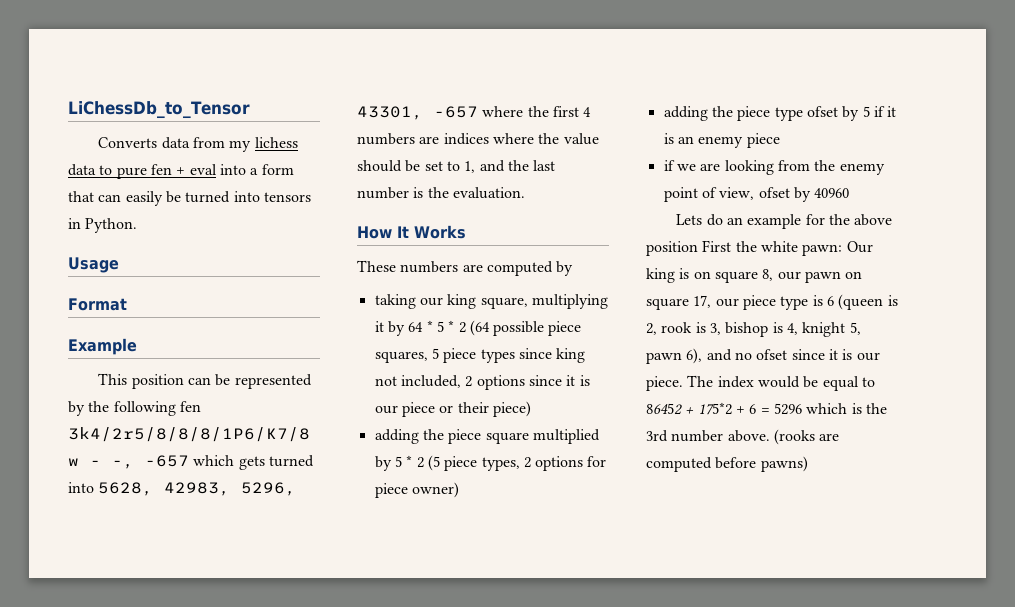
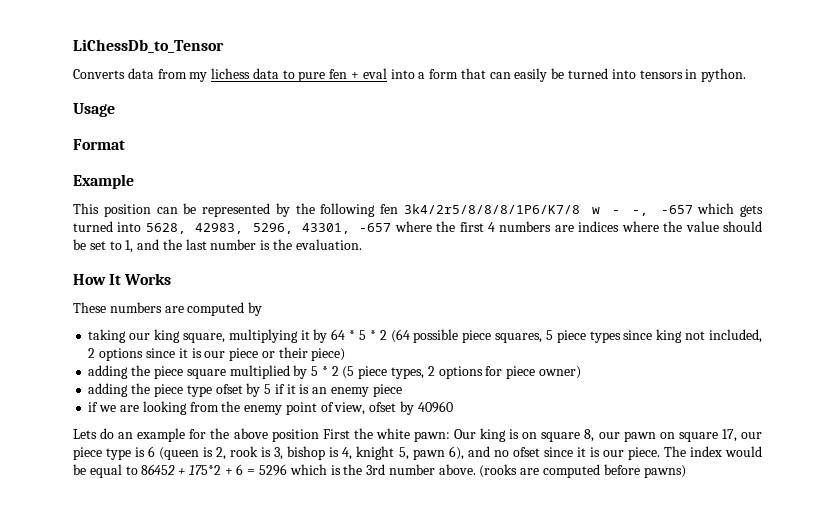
- Converts data from my lichess data to pure fen + eval into a form that can easily be turned into tensors in Python.
+ Converts data from my lichess data to pure fen + eval into a form that can easily be turned into tensors in python.

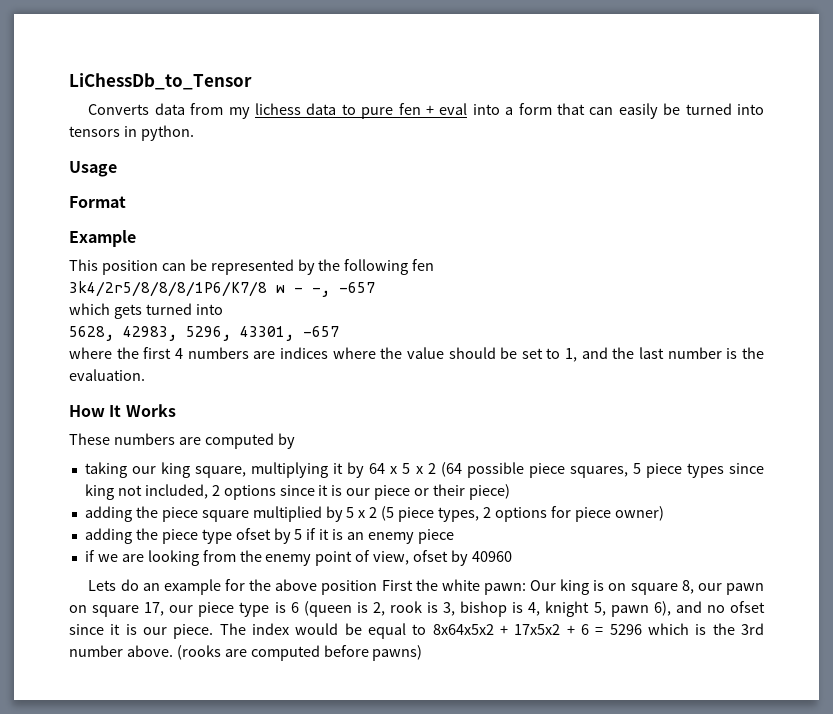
- This position can be represented by the following fen 3k4/2r5/8/8/8/1P6/K7/8 w - -, -657 which gets turned into 5628, 42983, 5296, 43301, -657 where the first 4 numbers are indices where the value should be set to 1, and the last number is the evaluation.
+ This position can be represented by the following fen
+ 3k4/2r5/8/8/8/1P6/K7/8 w - -, -657
+ which gets turned into
+ 5628, 42983, 5296, 43301, -657
+ where the first 4 numbers are indices where the value should be set to 1, and the last number is the evaluation.
- taking our king square, multiplying it by 64 * 5 * 2 (64 possible piece squares, 5 piece types since king not included, 2 options since it is our piece or their piece)
+ taking our king square, multiplying it by 64 x 5 x 2 (64 possible piece squares, 5 piece types since king not included, 2 options since it is our piece or their piece)
- adding the piece square multiplied by 5 * 2 (5 piece types, 2 options for piece owner)
+ adding the piece square multiplied by 5 x 2 (5 piece types, 2 options for piece owner)
- The index would be equal to 86452 + 175*2 + 6 = 5296 which is the 3rd number above.
+ The index would be equal to 8x64x5x2 + 17x5x2 + 6 = 5296 which is the 3rd number above.

